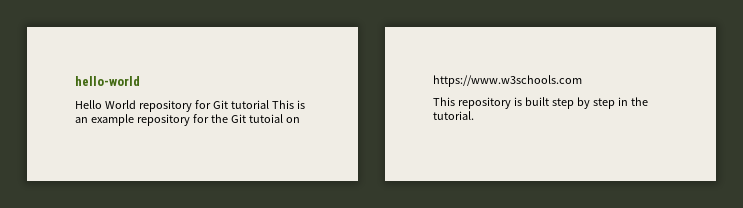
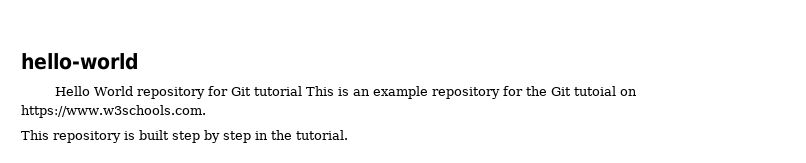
- Hello World repository for Git tutorial This is an example repository for the Git tutoial on https://www.w3schools.com
+ Hello World repository for Git tutorial This is an example repository for the Git tutoial on https://www.w3schools.com.

